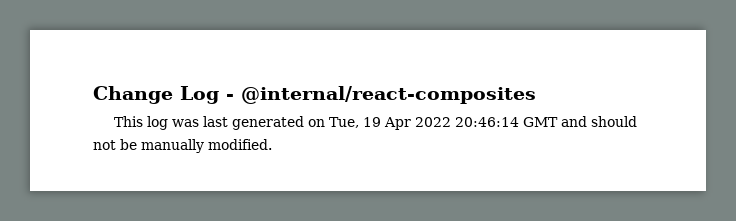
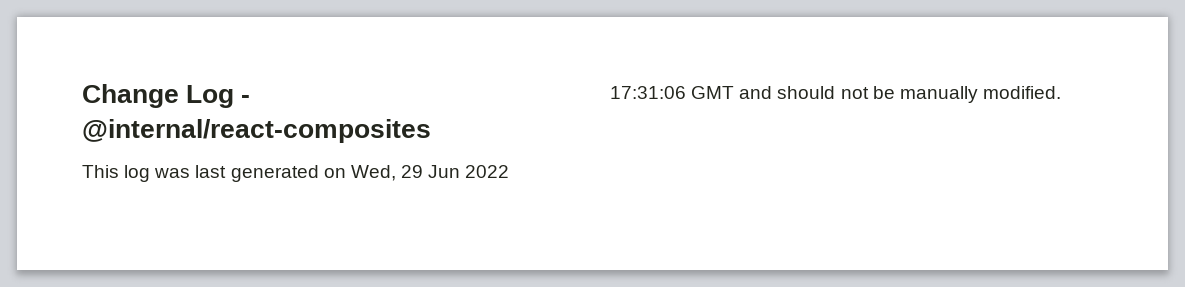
- This log was last generated on Tue, 19 Apr 2022 20:46:14 GMT and should not be manually modified.
+ This log was last generated on Wed, 29 Jun 2022 17:31:06 GMT and should not be manually modified.

